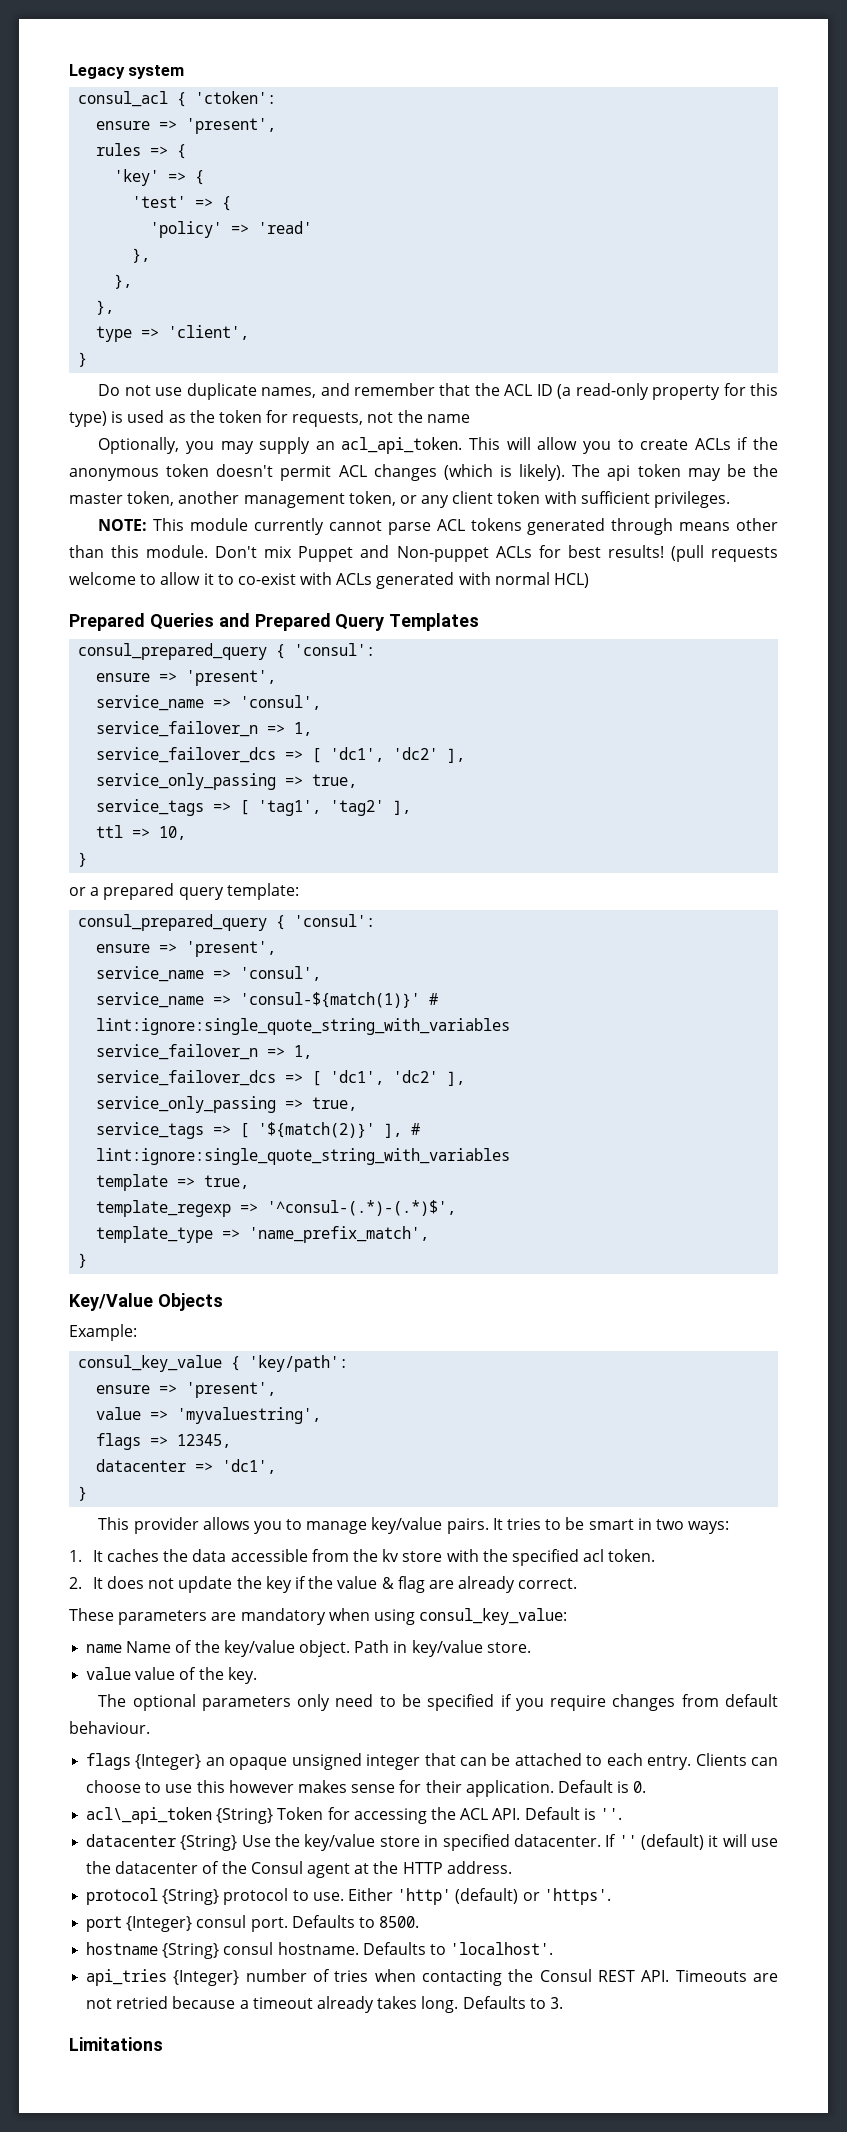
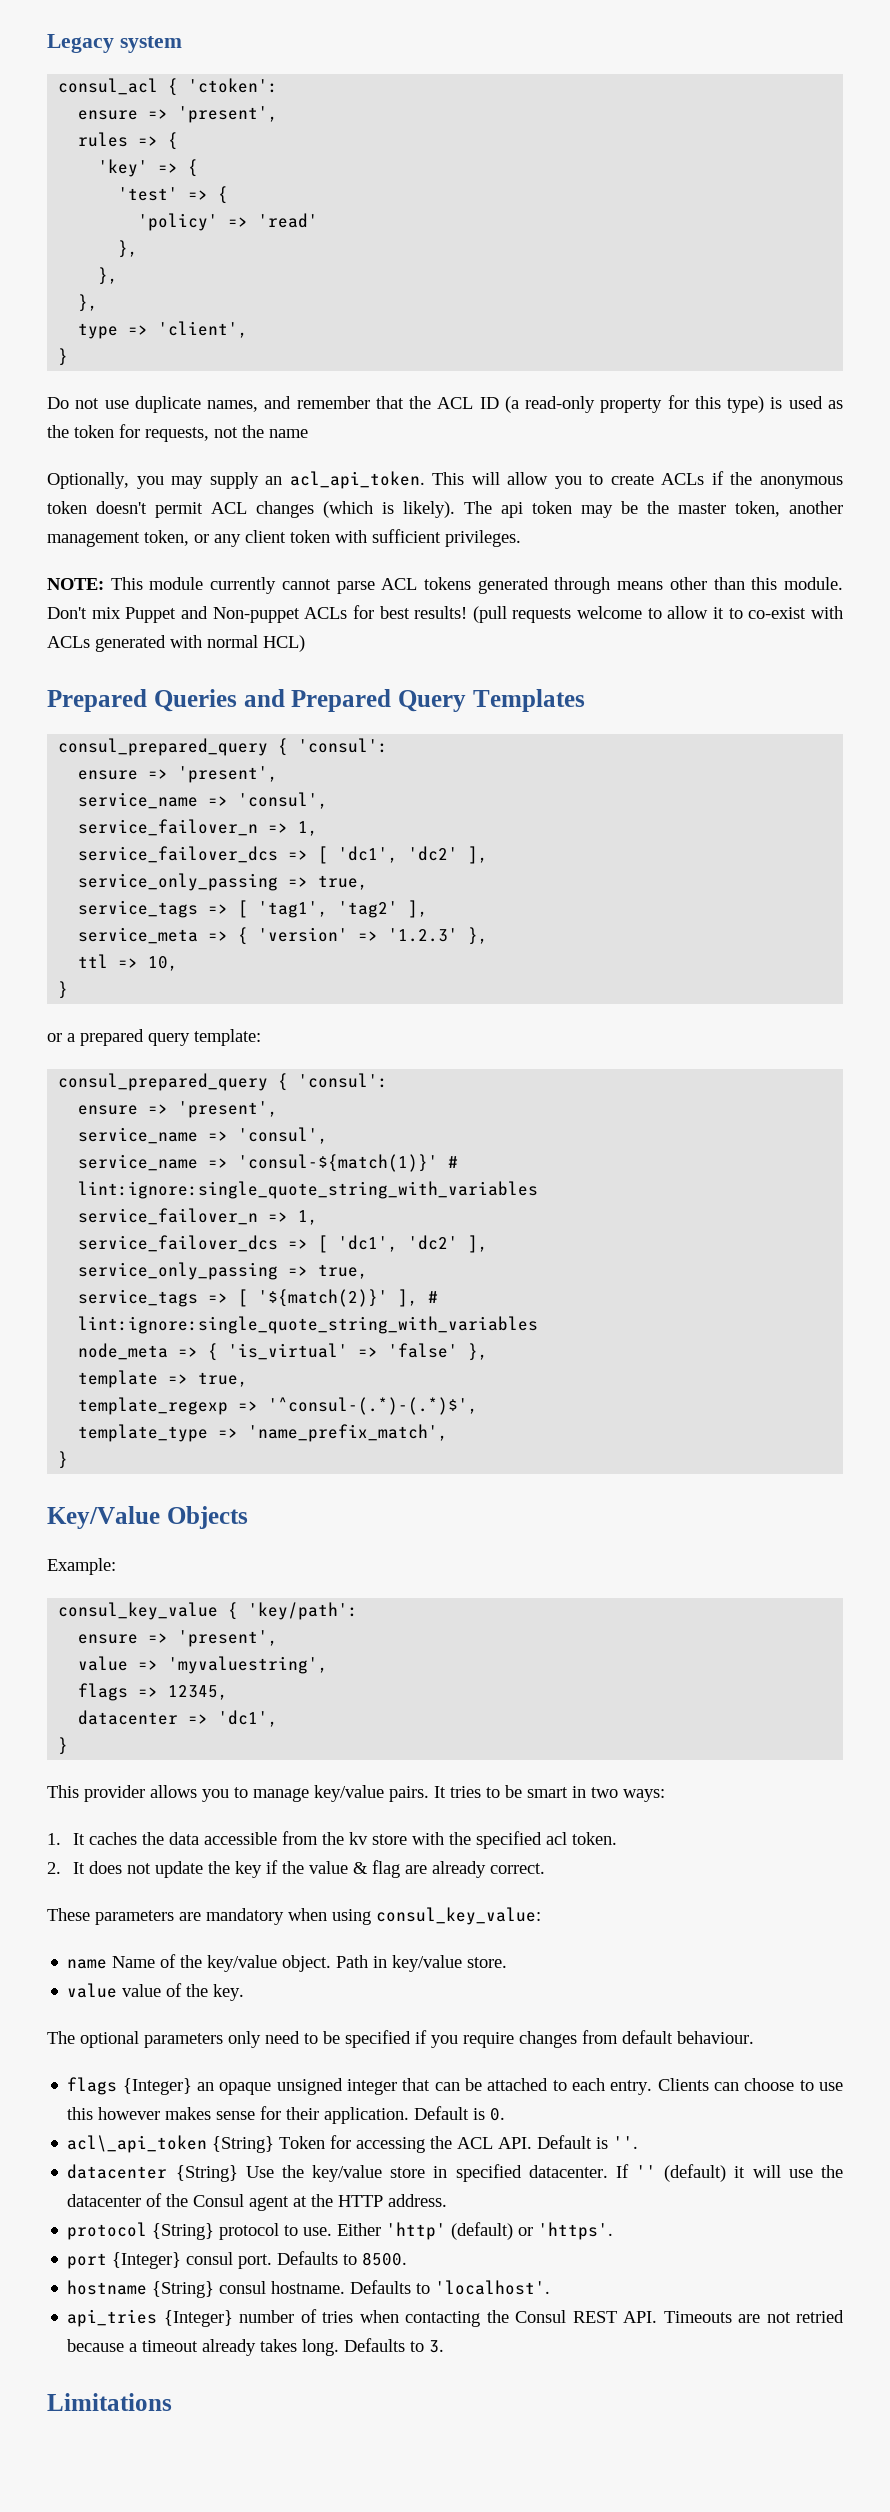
+ service_meta => { 'version' => '1.2.3' },
+ node_meta => { 'is_virtual' => 'false' },

